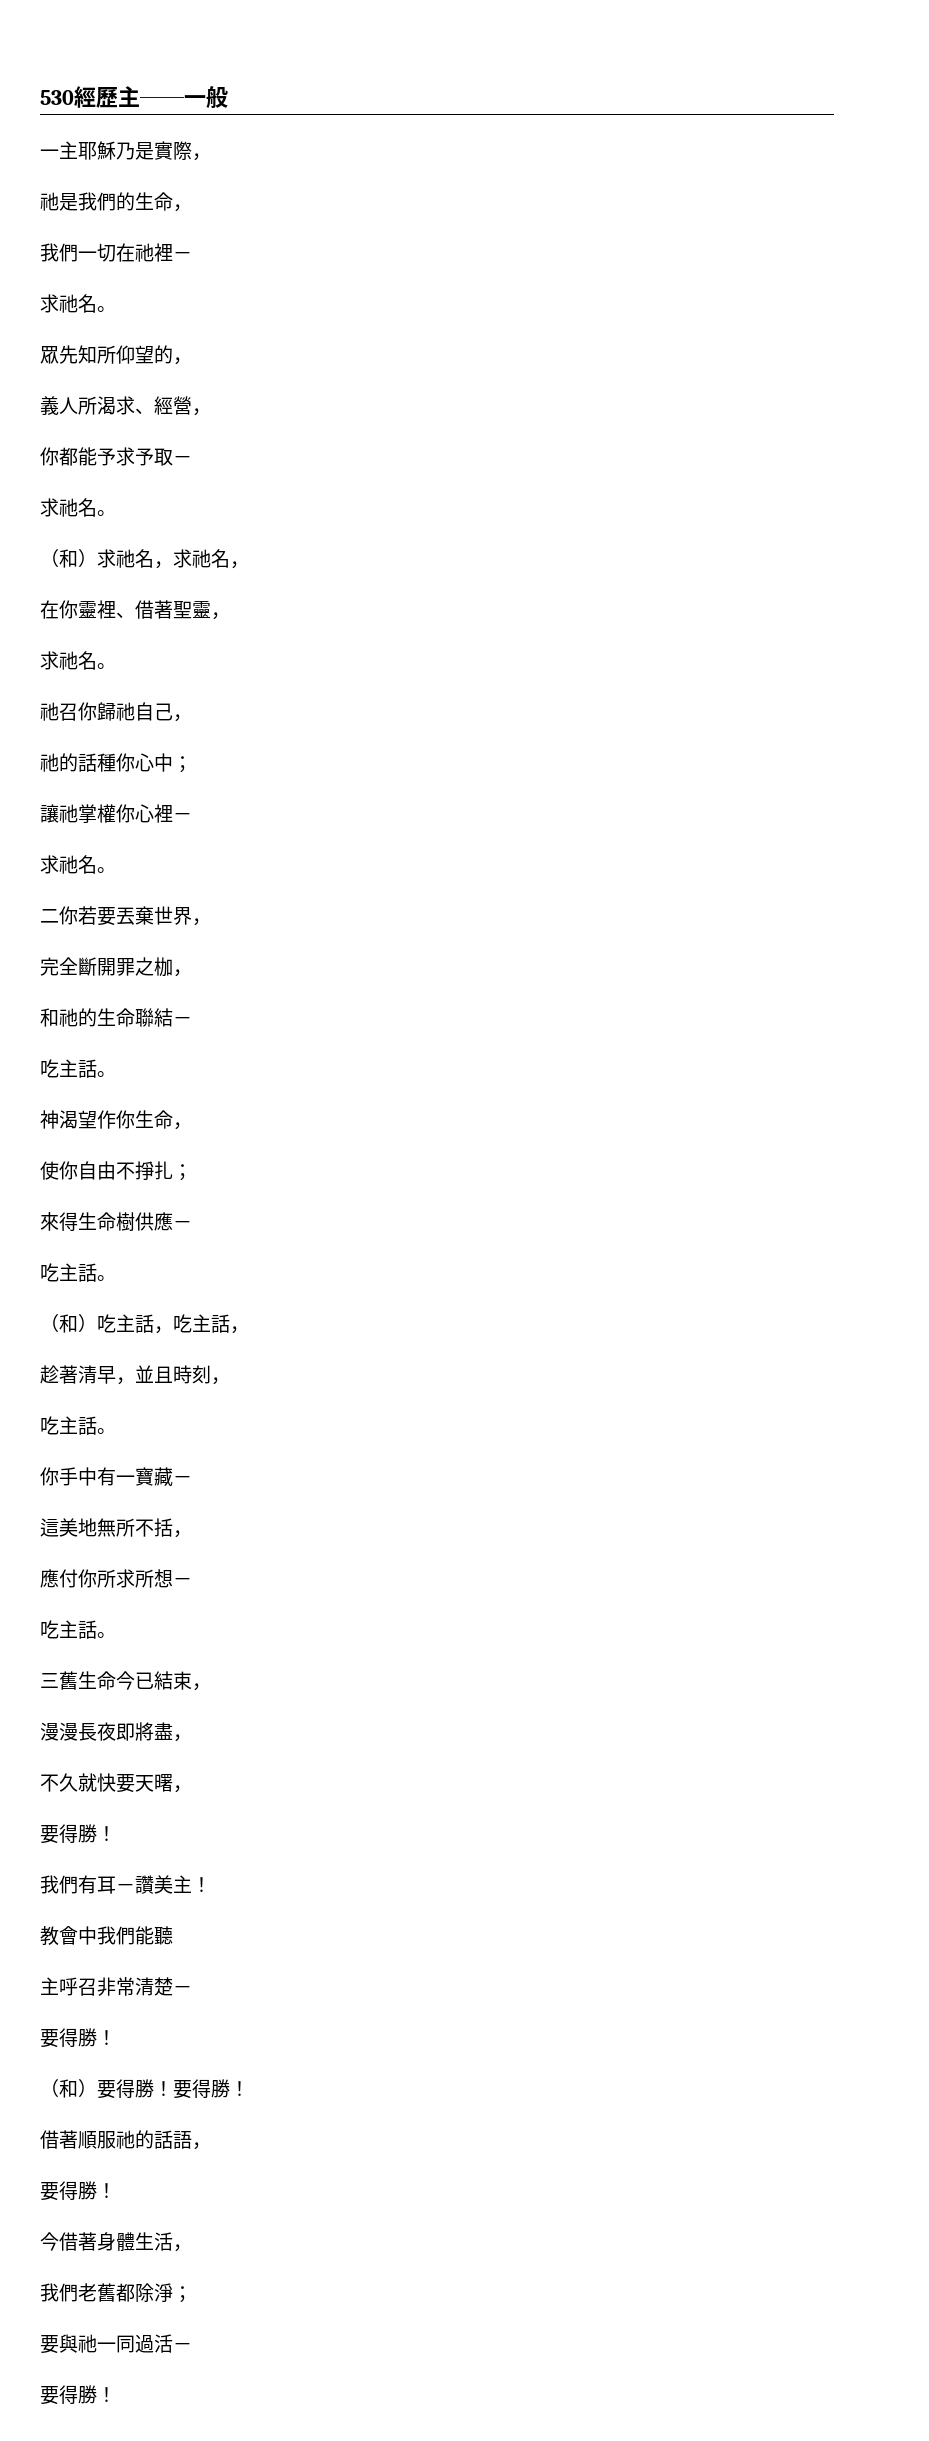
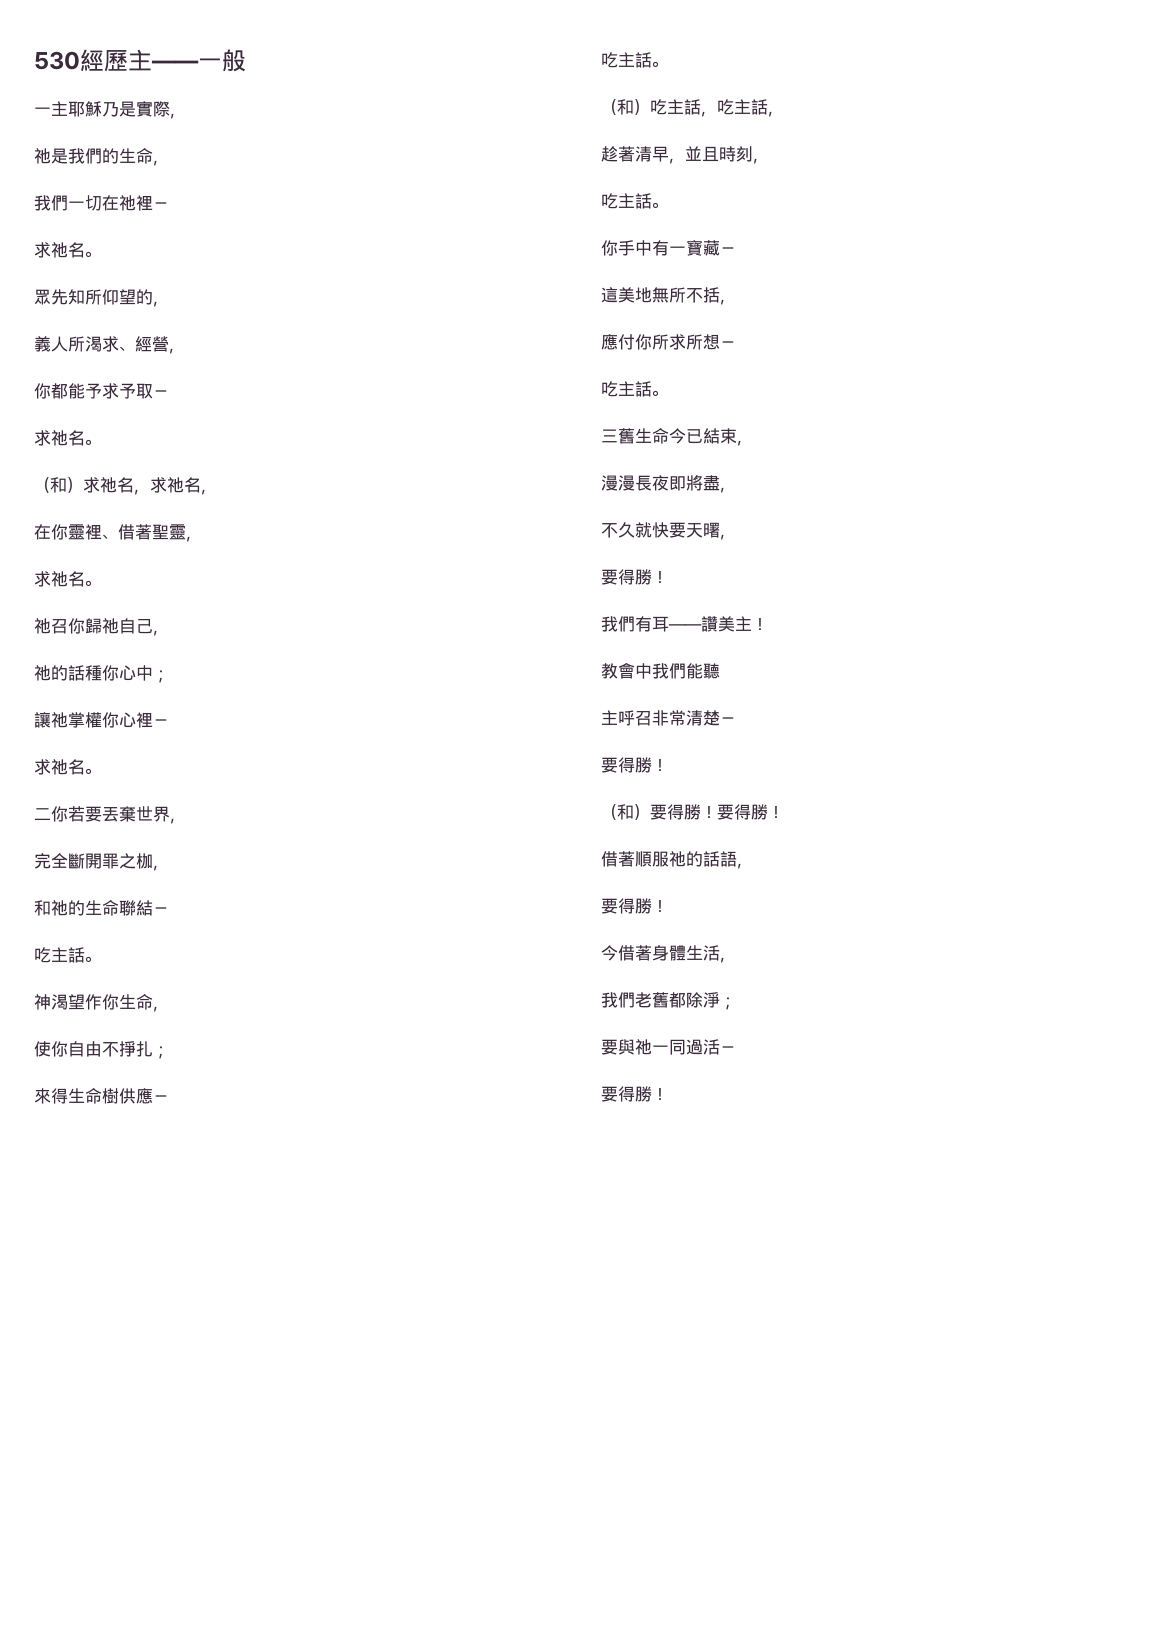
- 530經歷主──一般
+ 530經歷主——一般
- 我們有耳－讚美主！
+ 我們有耳——讚美主！

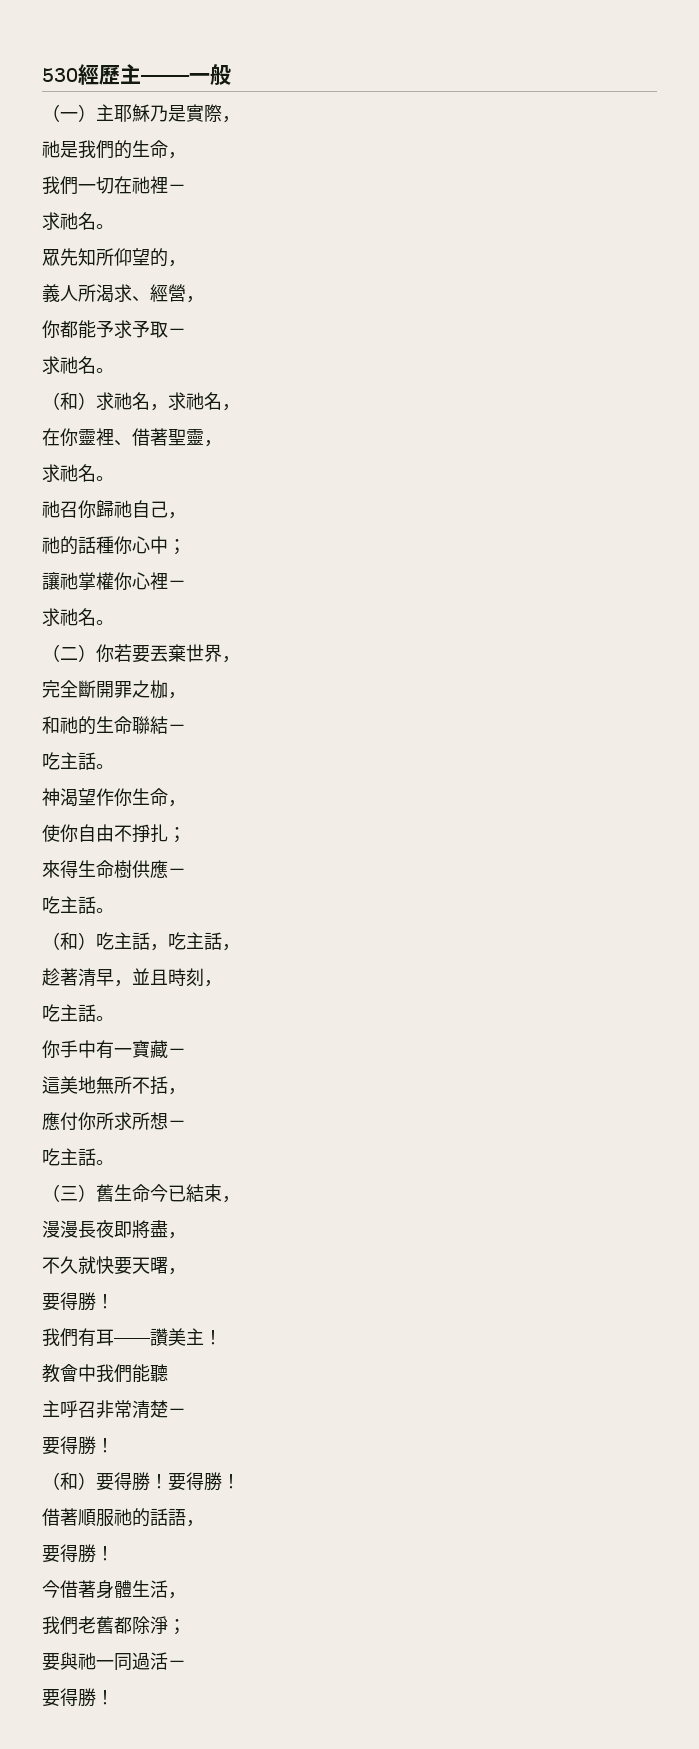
- 一主耶穌乃是實際，
+ （一）主耶穌乃是實際，
- 二你若要丟棄世界，
+ （二）你若要丟棄世界，
- 三舊生命今已結束，
+ （三）舊生命今已結束，

